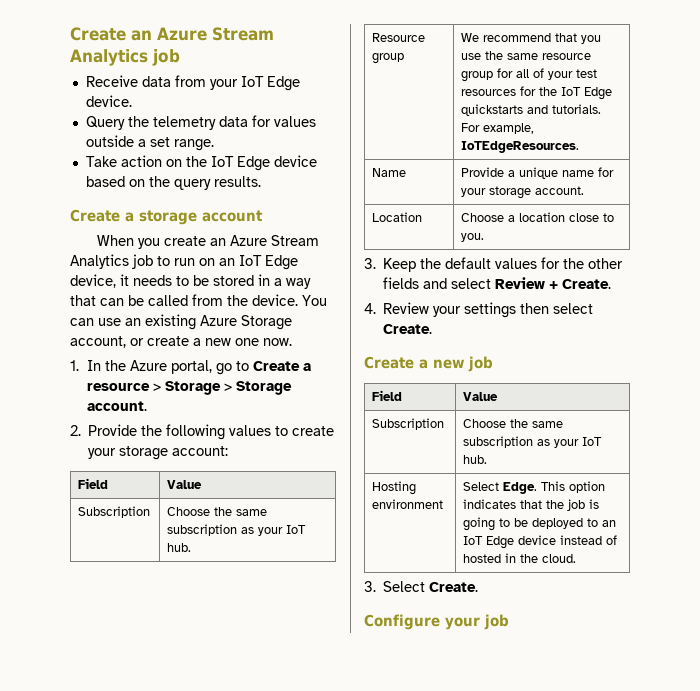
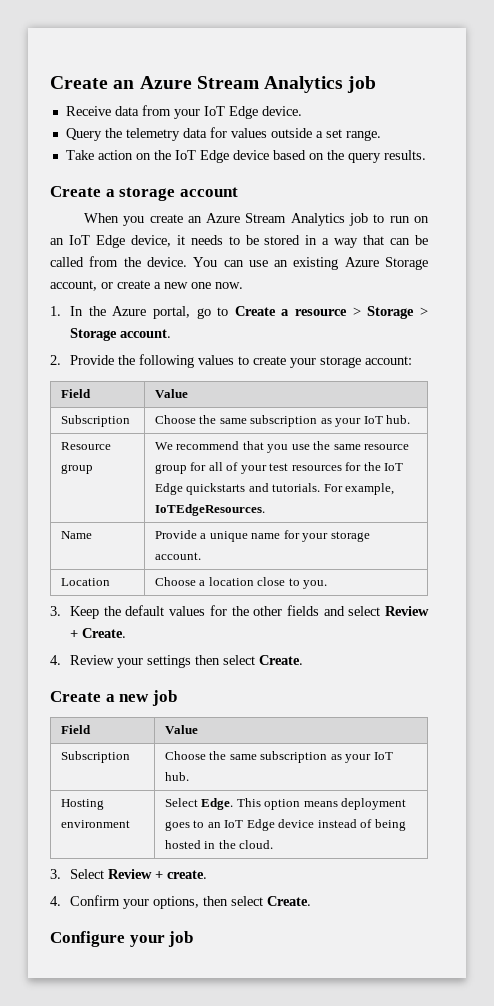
- Hosting environment | Select Edge. This option indicates that the job is going to be deployed to an IoT Edge device instead of hosted in the cloud.
+ Hosting environment | Select Edge. This option means deployment goes to an IoT Edge device instead of being hosted in the cloud.
- 3. Select Create.
+ 3. Select Review + create.
+ 4. Confirm your options, then select Create.

